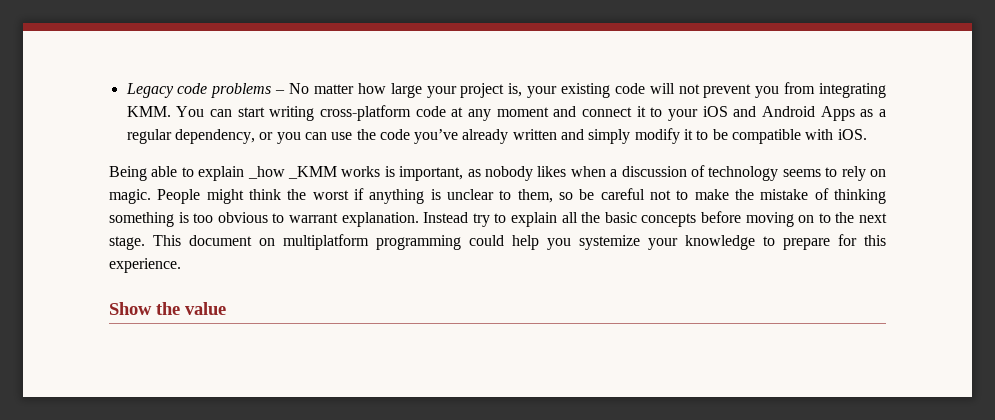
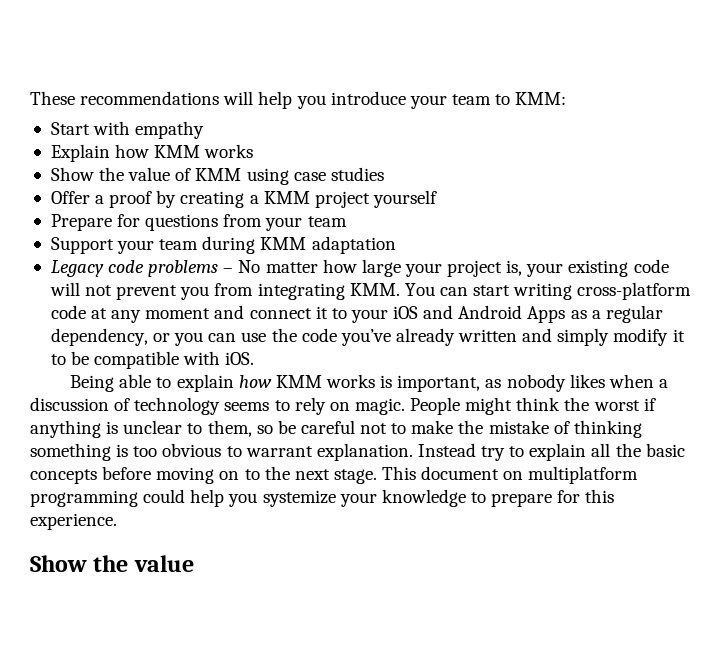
+ These recommendations will help you introduce your team to KMM:
+ Start with empathy
+ Explain how KMM works
+ Show the value of KMM using case studies
+ Offer a proof by creating a KMM project yourself
+ Prepare for questions from your team
+ Support your team during KMM adaptation
- Being able to explain _how _KMM works is important, as nobody likes when a discussion of technology seems to rely on magic.
+ Being able to explain how KMM works is important, as nobody likes when a discussion of technology seems to rely on magic.

